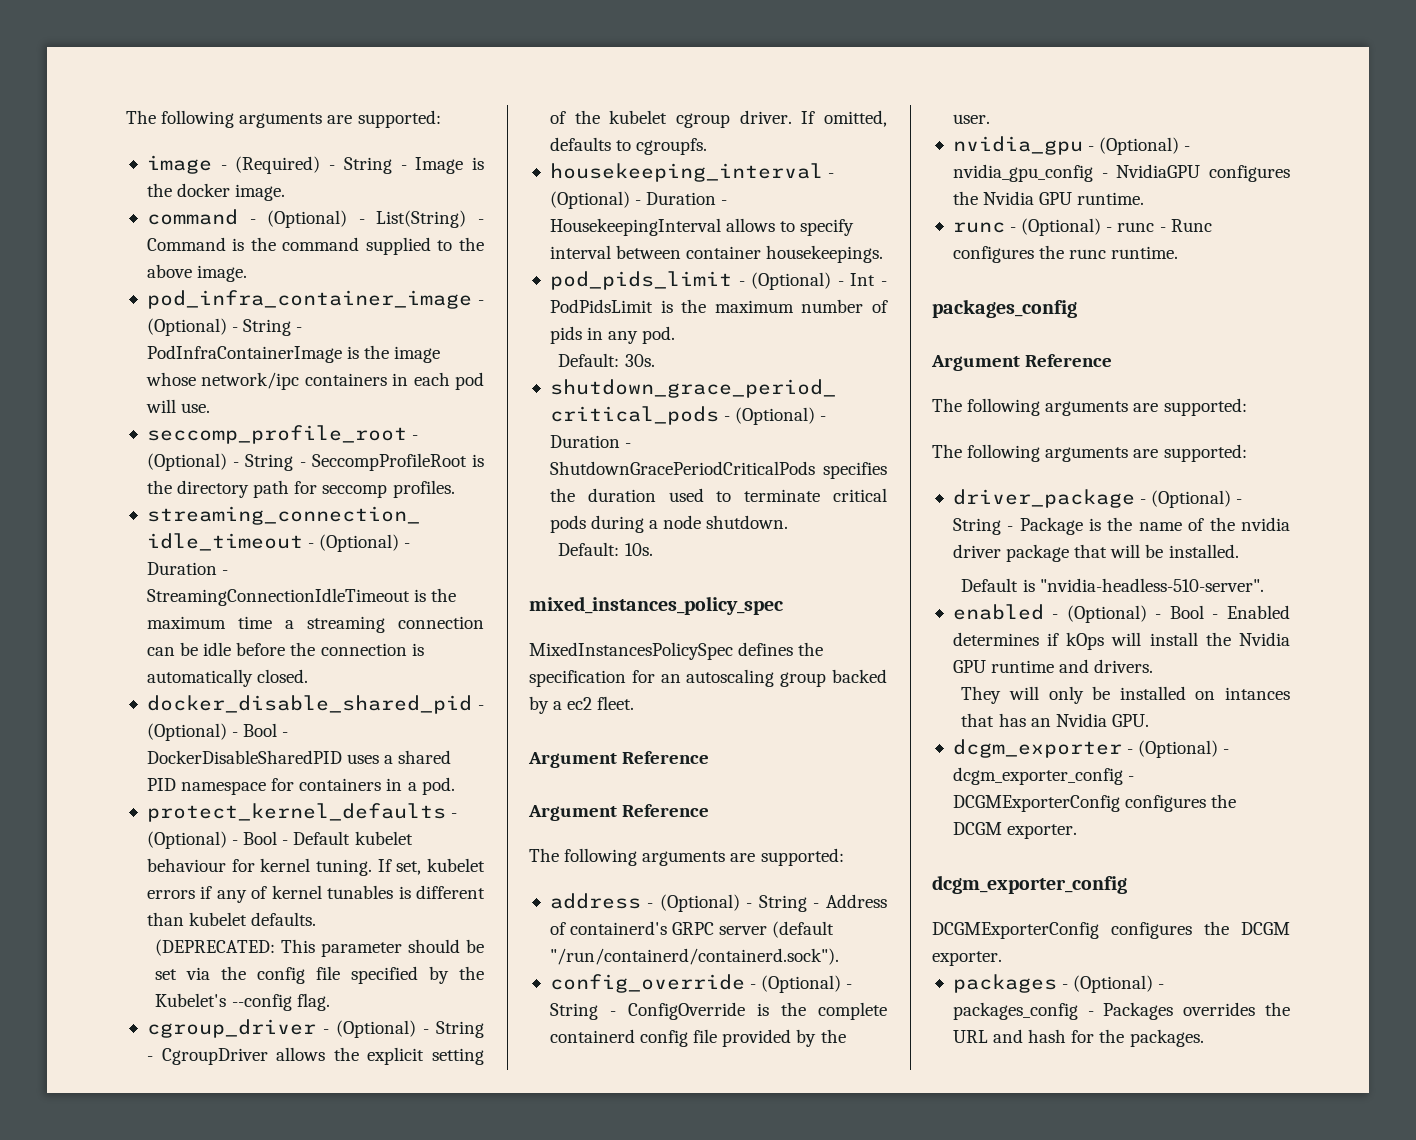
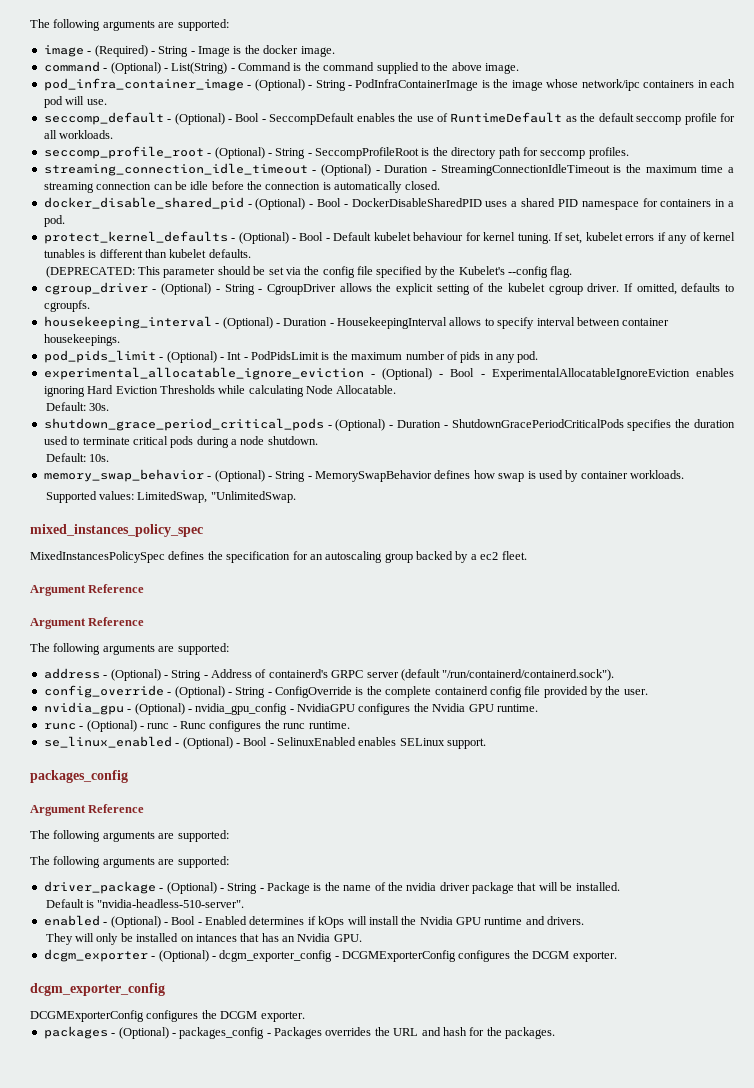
+ seccomp_default - (Optional) - Bool - SeccompDefault enables the use of RuntimeDefault as the default seccomp profile for all workloads.
+ experimental_allocatable_ignore_eviction - (Optional) - Bool - ExperimentalAllocatableIgnoreEviction enables ignoring Hard Eviction Thresholds while calculating Node Allocatable.
+ memory_swap_behavior - (Optional) - String - MemorySwapBehavior defines how swap is used by container workloads.
+ Supported values: LimitedSwap, "UnlimitedSwap.
+ se_linux_enabled - (Optional) - Bool - SelinuxEnabled enables SELinux support.

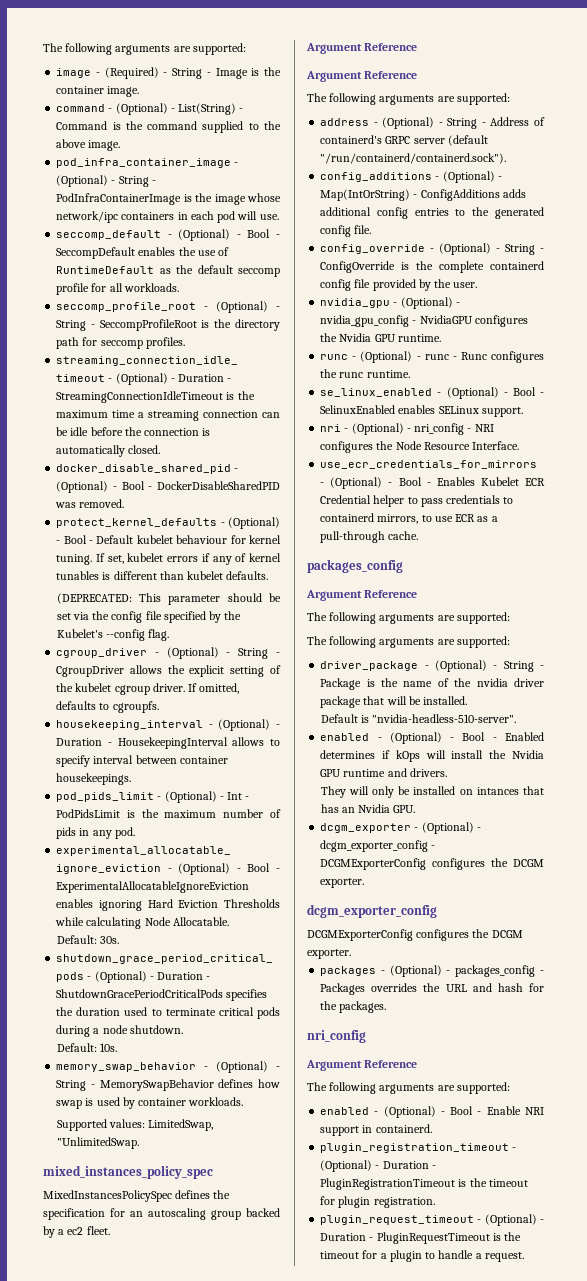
- image - (Required) - String - Image is the docker image.
+ image - (Required) - String - Image is the container image.
- docker_disable_shared_pid - (Optional) - Bool - DockerDisableSharedPID uses a shared PID namespace for containers in a pod.
+ docker_disable_shared_pid - (Optional) - Bool - DockerDisableSharedPID was removed.
+ config_additions - (Optional) - Map(IntOrString) - ConfigAdditions adds additional config entries to the generated config file.
+ nri - (Optional) - nri_config - NRI configures the Node Resource Interface.
+ use_ecr_credentials_for_mirrors - (Optional) - Bool - Enables Kubelet ECR Credential helper to pass credentials to containerd mirrors, to use ECR as a pull-through cache.
  packages - (Optional) - packages_config - Packages overrides the URL and hash for the packages.
+ nri_config
+ Argument Reference
+ The following arguments are supported:
+ enabled - (Optional) - Bool - Enable NRI support in containerd.
+ plugin_registration_timeout - (Optional) - Duration - PluginRegistrationTimeout is the timeout for plugin registration.
+ plugin_request_timeout - (Optional) - Duration - PluginRequestTimeout is the timeout for a plugin to handle a request.

